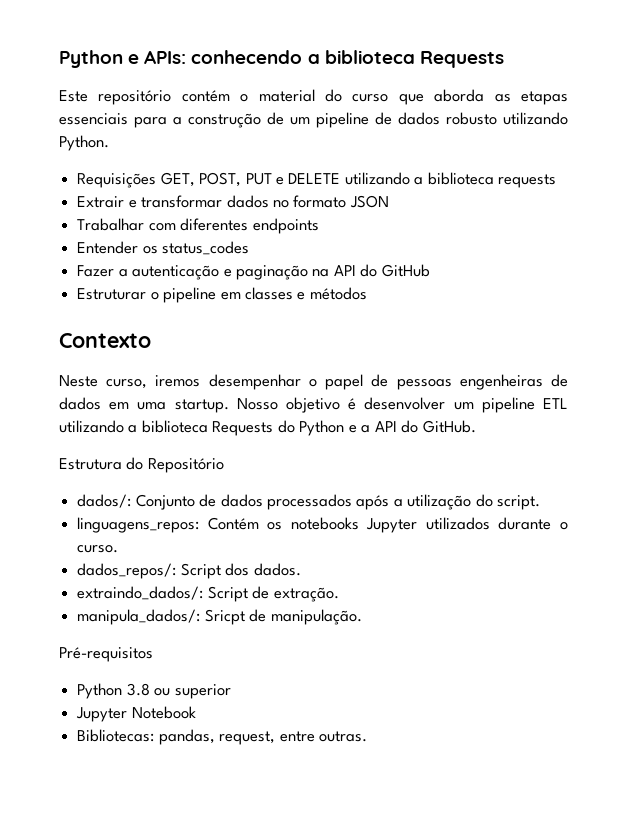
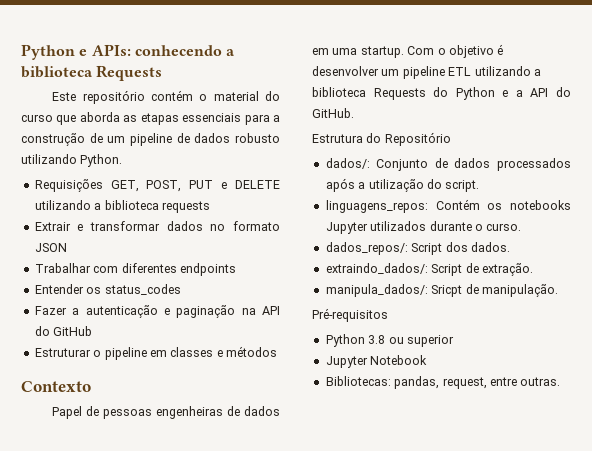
- Neste curso, iremos desempenhar o papel de pessoas engenheiras de dados em uma startup.
+ Papel de pessoas engenheiras de dados em uma startup.
- Nosso objetivo é desenvolver um pipeline ETL utilizando a biblioteca Requests do Python e a API do GitHub.
+ Com o objetivo é desenvolver um pipeline ETL utilizando a biblioteca Requests do Python e a API do GitHub.

